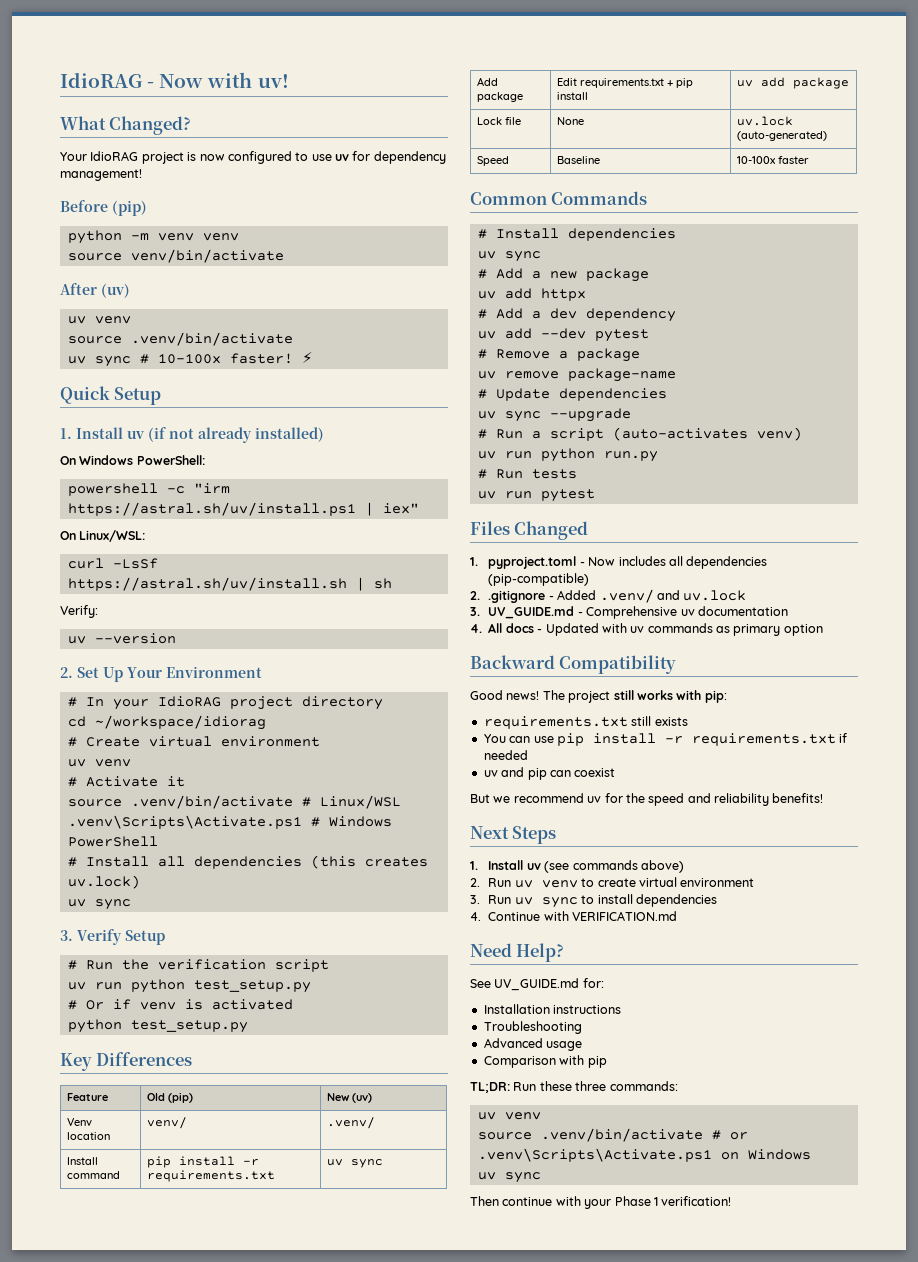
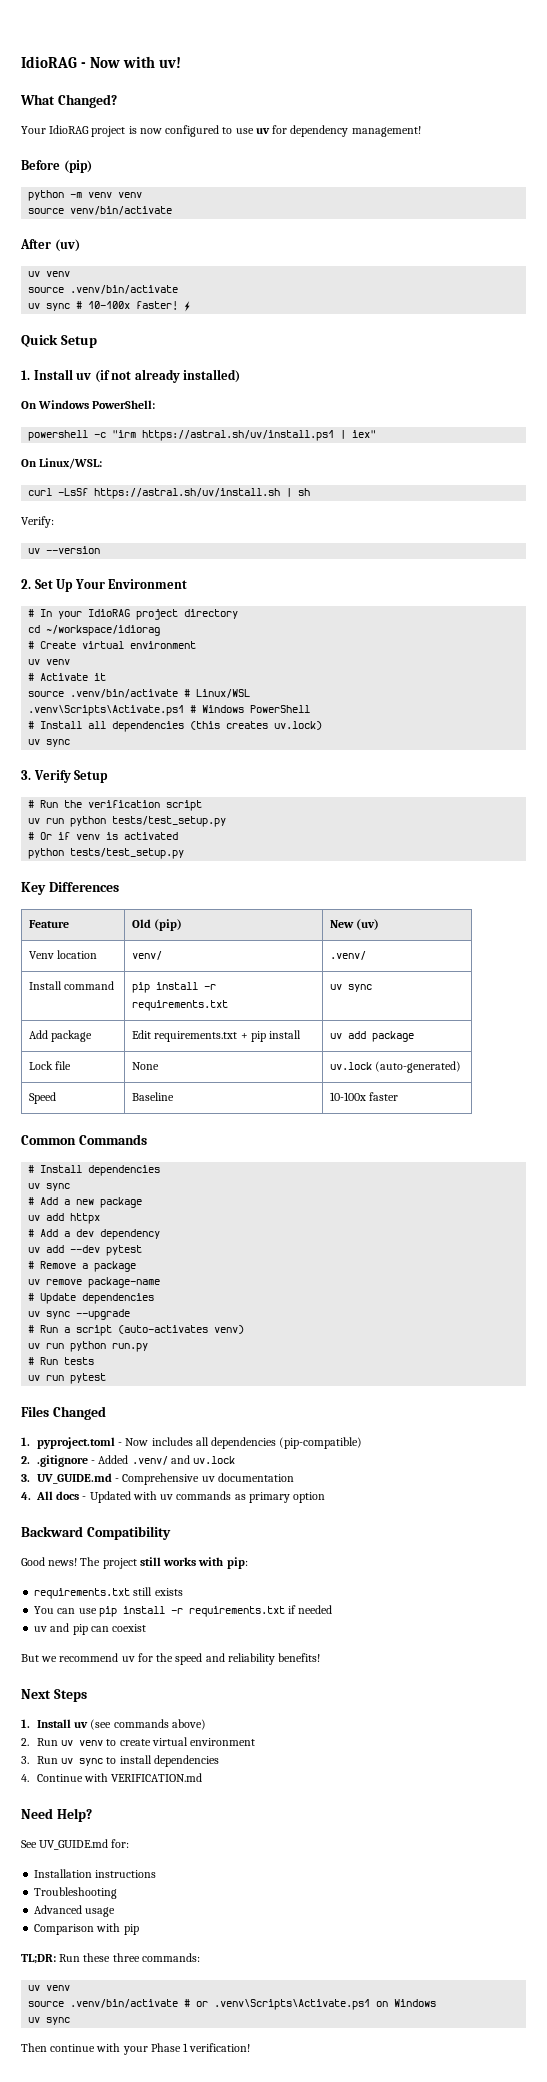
- uv run python test_setup.py
+ uv run python tests/test_setup.py
  # Or if venv is activated
- python test_setup.py
+ python tests/test_setup.py

